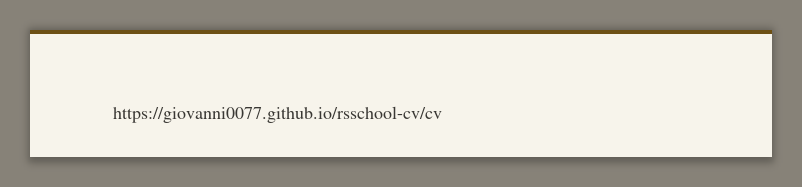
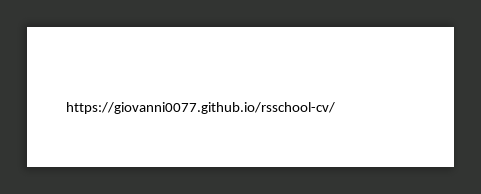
- https://giovanni0077.github.io/rsschool-cv/cv
+ https://giovanni0077.github.io/rsschool-cv/

